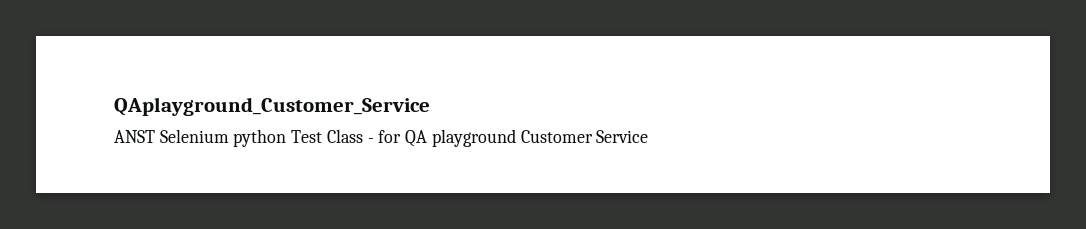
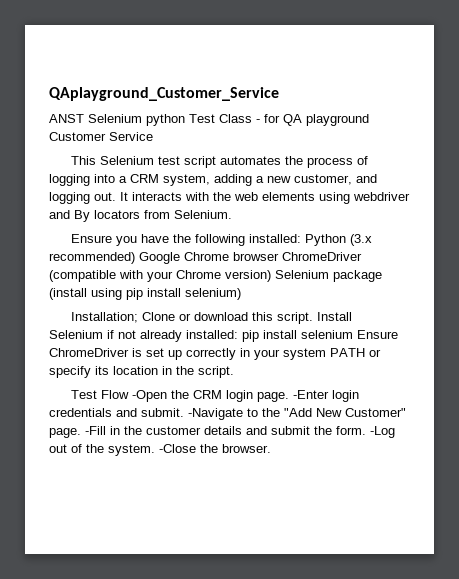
+ This Selenium test script automates the process of logging into a CRM system, adding a new customer, and logging out. It interacts with the web elements using webdriver and By locators from Selenium.
+ Ensure you have the following installed: Python (3.x recommended) Google Chrome browser ChromeDriver (compatible with your Chrome version) Selenium package (install using pip install selenium)
+ Installation; Clone or download this script. Install Selenium if not already installed: pip install selenium Ensure ChromeDriver is set up correctly in your system PATH or specify its location in the script.
+ Test Flow -Open the CRM login page. -Enter login credentials and submit. -Navigate to the "Add New Customer" page. -Fill in the customer details and submit the form. -Log out of the system. -Close the browser.

